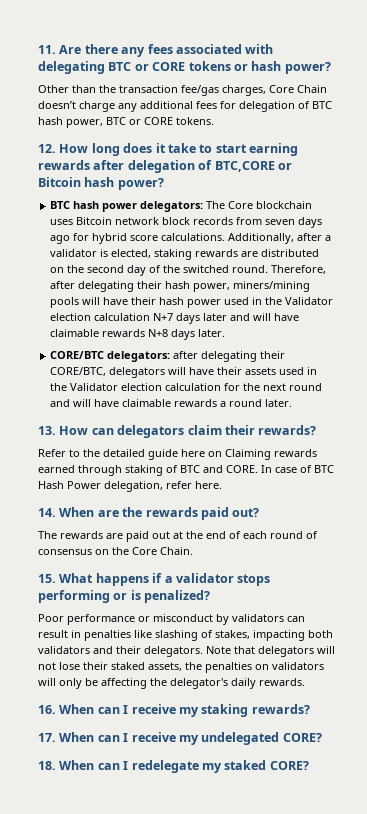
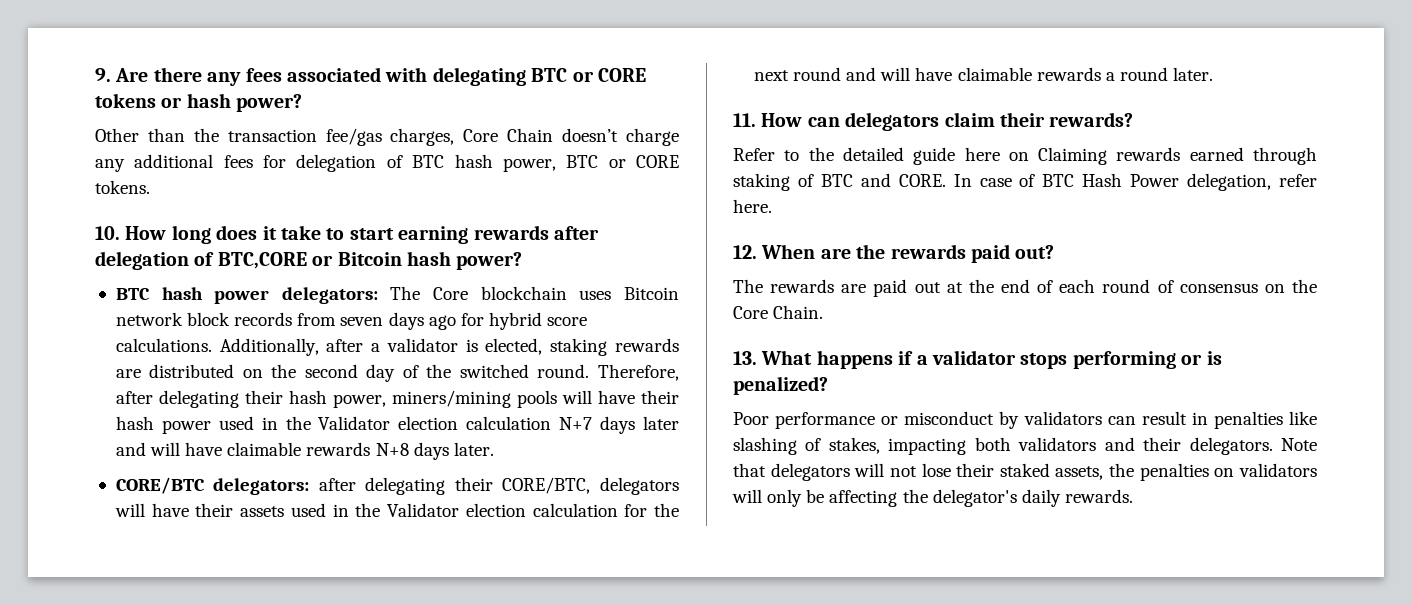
- 11. Are there any fees associated with delegating BTC or CORE tokens or hash power?
+ 9. Are there any fees associated with delegating BTC or CORE tokens or hash power?
- 12. How long does it take to start earning rewards after delegation of BTC,CORE or Bitcoin hash power?
+ 10. How long does it take to start earning rewards after delegation of BTC,CORE or Bitcoin hash power?
- 13. How can delegators claim their rewards?
+ 11. How can delegators claim their rewards?
- 14. When are the rewards paid out?
+ 12. When are the rewards paid out?
- 15. What happens if a validator stops performing or is penalized?
+ 13. What happens if a validator stops performing or is penalized?
- 16. When can I receive my staking rewards?
- 17. When can I receive my undelegated CORE?
- 18. When can I redelegate my staked CORE?

